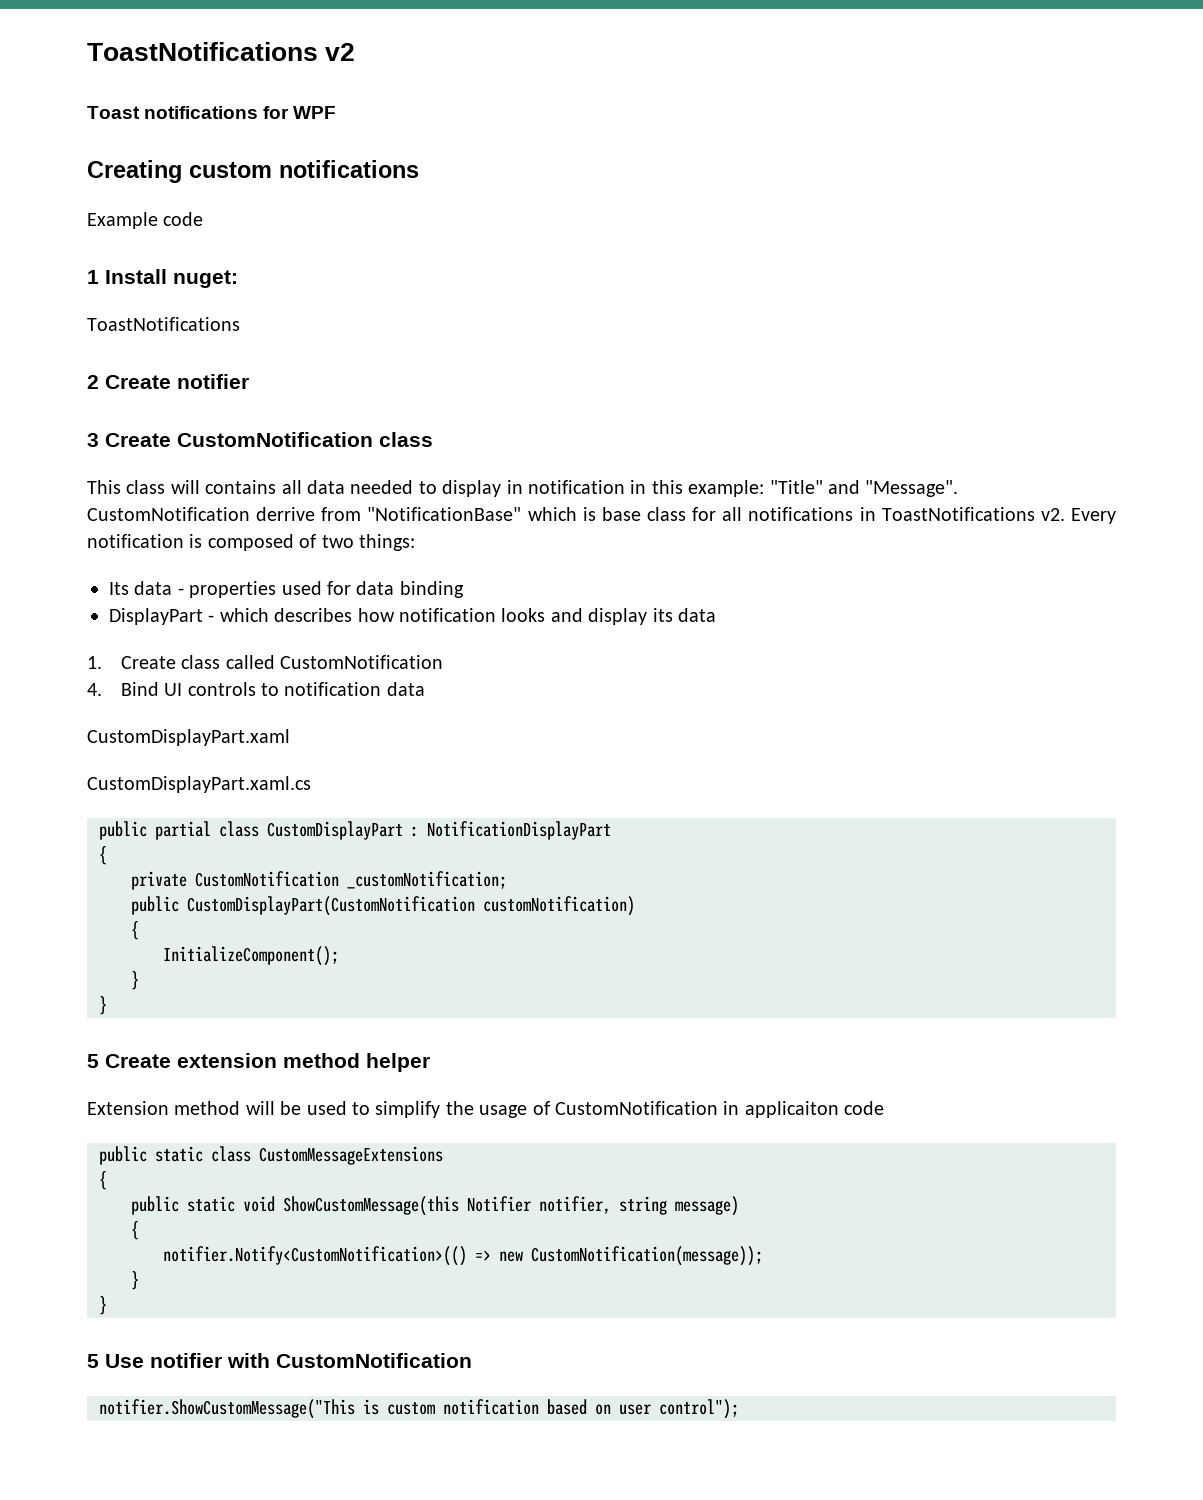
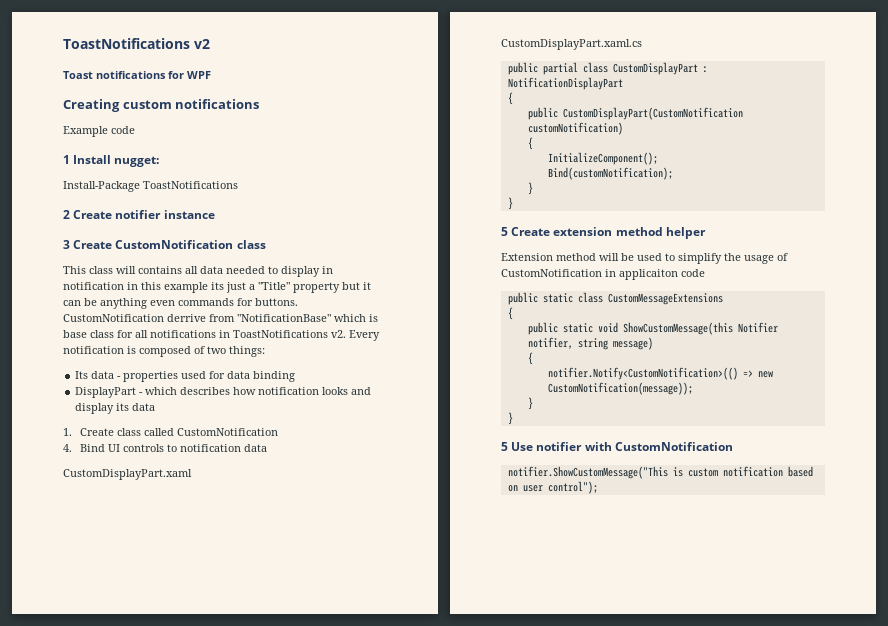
- 1 Install nuget:
- ToastNotifications
+ 1 Install nugget:
+ Install-Package ToastNotifications
- 2 Create notifier
+ 2 Create notifier instance
- This class will contains all data needed to display in notification in this example: "Title" and "Message".
+ This class will contains all data needed to display in notification in this example its just a "Title" property but it can be anything even commands for buttons.
- private CustomNotification _customNotification;
+ Bind(customNotification);

